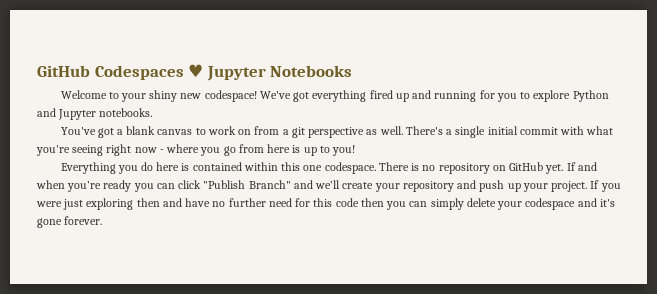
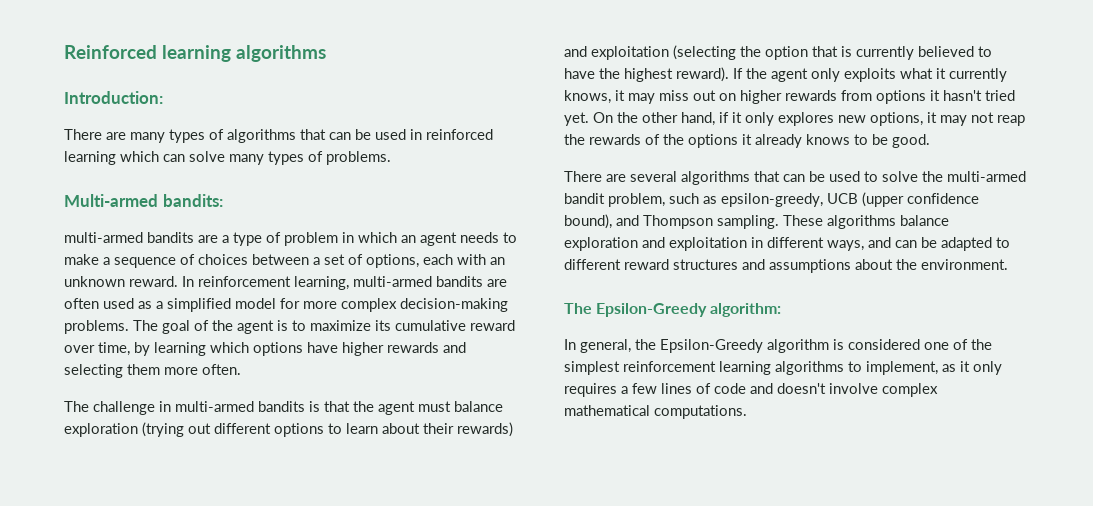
- GitHub Codespaces ♥ Jupyter Notebooks
- Welcome to your shiny new codespace! We've got everything fired up and running for you to explore Python and Jupyter notebooks.
- You've got a blank canvas to work on from a git perspective as well. There's a single initial commit with what you're seeing right now - where you go from here is up to you!
- Everything you do here is contained within this one codespace. There is no repository on GitHub yet. If and when you’re ready you can click "Publish Branch" and we’ll create your repository and push up your project. If you were just exploring then and have no further need for this code then you can simply delete your codespace and it's gone forever.
+ Reinforced learning algorithms
+ Introduction:
+ There are many types of algorithms that can be used in reinforced learning which can solve many types of problems.
+ Multi-armed bandits:
+ multi-armed bandits are a type of problem in which an agent needs to make a sequence of choices between a set of options, each with an unknown reward. In reinforcement learning, multi-armed bandits are often used as a simplified model for more complex decision-making problems. The goal of the agent is to maximize its cumulative reward over time, by learning which options have higher rewards and selecting them more often.
+ The challenge in multi-armed bandits is that the agent must balance exploration (trying out different options to learn about their rewards) and exploitation (selecting the option that is currently believed to have the highest reward). If the agent only exploits what it currently knows, it may miss out on higher rewards from options it hasn't tried yet. On the other hand, if it only explores new options, it may not reap the rewards of the options it already knows to be good.
+ There are several algorithms that can be used to solve the multi-armed bandit problem, such as epsilon-greedy, UCB (upper confidence bound), and Thompson sampling. These algorithms balance exploration and exploitation in different ways, and can be adapted to different reward structures and assumptions about the environment.
+ The Epsilon-Greedy algorithm:
+ In general, the Epsilon-Greedy algorithm is considered one of the simplest reinforcement learning algorithms to implement, as it only requires a few lines of code and doesn't involve complex mathematical computations.

